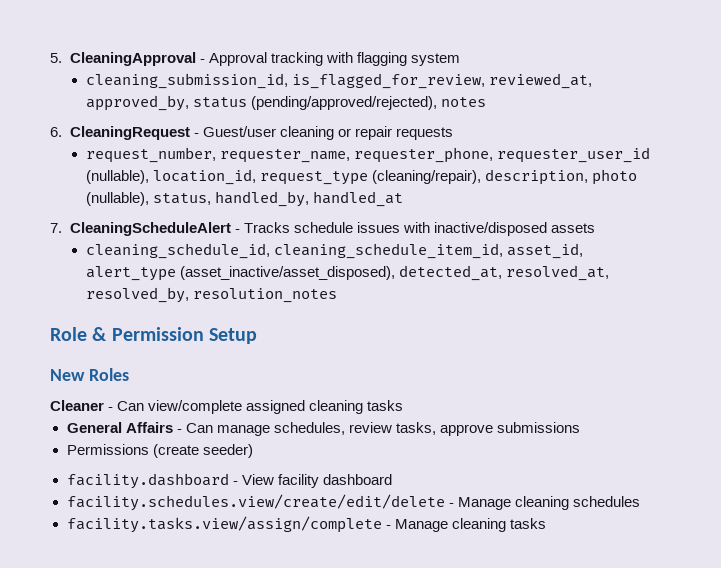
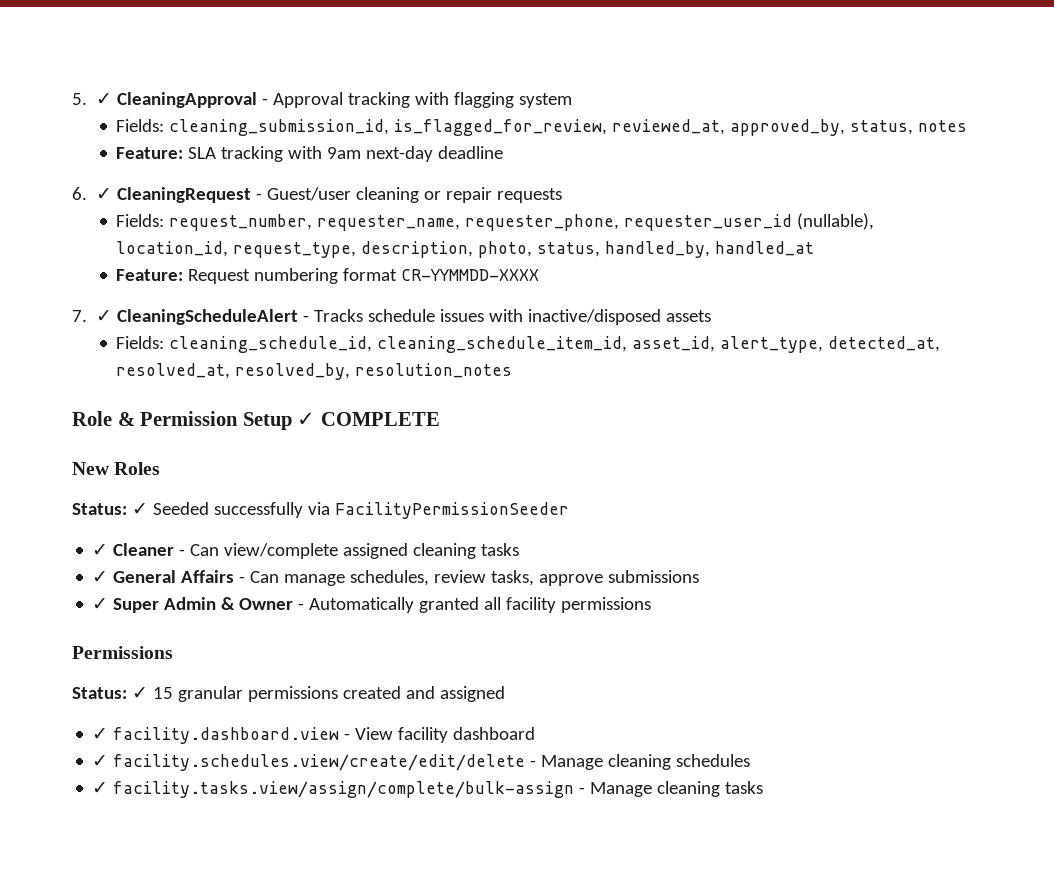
- 5. CleaningApproval - Approval tracking with flagging system
+ 5. ✓ CleaningApproval - Approval tracking with flagging system
- cleaning_submission_id, is_flagged_for_review, reviewed_at, approved_by, status (pending/approved/rejected), notes
+ Fields: cleaning_submission_id, is_flagged_for_review, reviewed_at, approved_by, status, notes
+ Feature: SLA tracking with 9am next-day deadline
- 6. CleaningRequest - Guest/user cleaning or repair requests
+ 6. ✓ CleaningRequest - Guest/user cleaning or repair requests
- request_number, requester_name, requester_phone, requester_user_id (nullable), location_id, request_type (cleaning/repair), description, photo (nullable), status, handled_by, handled_at
+ Fields: request_number, requester_name, requester_phone, requester_user_id (nullable), location_id, request_type, description, photo, status, handled_by, handled_at
+ Feature: Request numbering format CR-YYMMDD-XXXX
- 7. CleaningScheduleAlert - Tracks schedule issues with inactive/disposed assets
+ 7. ✓ CleaningScheduleAlert - Tracks schedule issues with inactive/disposed assets
- cleaning_schedule_id, cleaning_schedule_item_id, asset_id, alert_type (asset_inactive/asset_disposed), detected_at, resolved_at, resolved_by, resolution_notes
+ Fields: cleaning_schedule_id, cleaning_schedule_item_id, asset_id, alert_type, detected_at, resolved_at, resolved_by, resolution_notes
- Role & Permission Setup
+ Role & Permission Setup ✓ COMPLETE
- Cleaner - Can view/complete assigned cleaning tasks
+ Status: ✓ Seeded successfully via FacilityPermissionSeeder
+ ✓ Cleaner - Can view/complete assigned cleaning tasks
- General Affairs - Can manage schedules, review tasks, approve submissions
+ ✓ General Affairs - Can manage schedules, review tasks, approve submissions
- Permissions (create seeder)
- facility.dashboard - View facility dashboard
+ ✓ Super Admin & Owner - Automatically granted all facility permissions
+ Permissions
+ Status: ✓ 15 granular permissions created and assigned
+ ✓ facility.dashboard.view - View facility dashboard
- facility.schedules.view/create/edit/delete - Manage cleaning schedules
+ ✓ facility.schedules.view/create/edit/delete - Manage cleaning schedules
- facility.tasks.view/assign/complete - Manage cleaning tasks
+ ✓ facility.tasks.view/assign/complete/bulk-assign - Manage cleaning tasks

